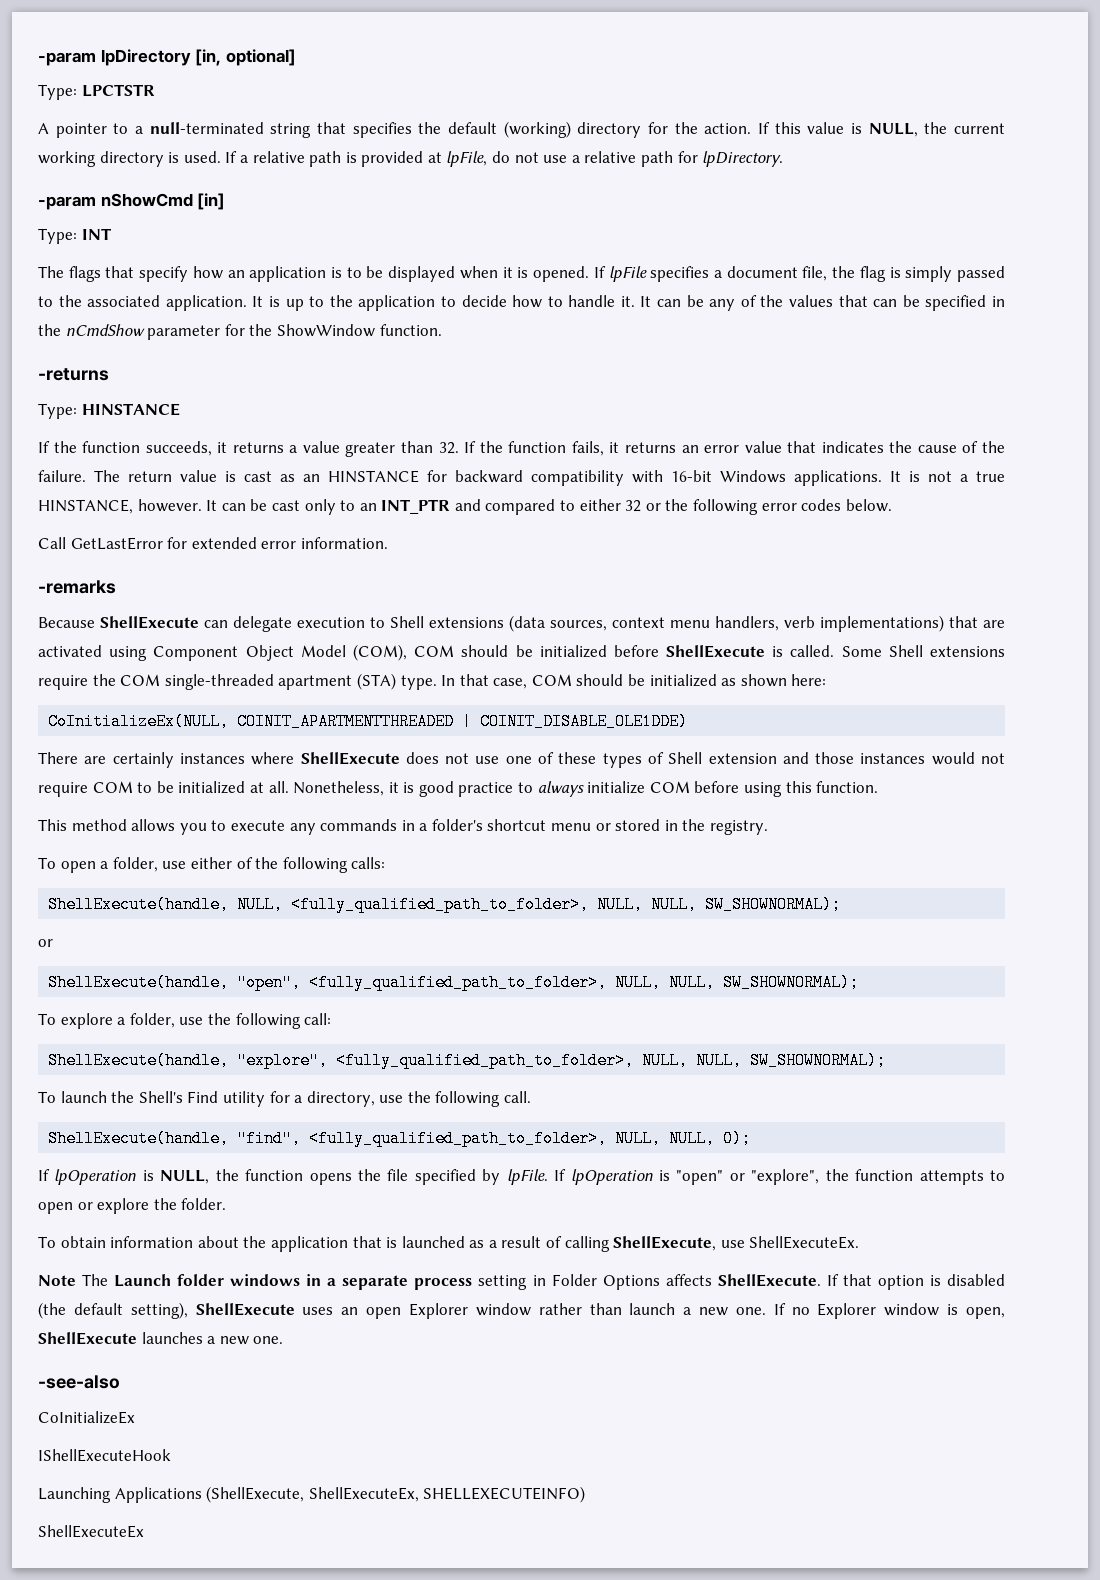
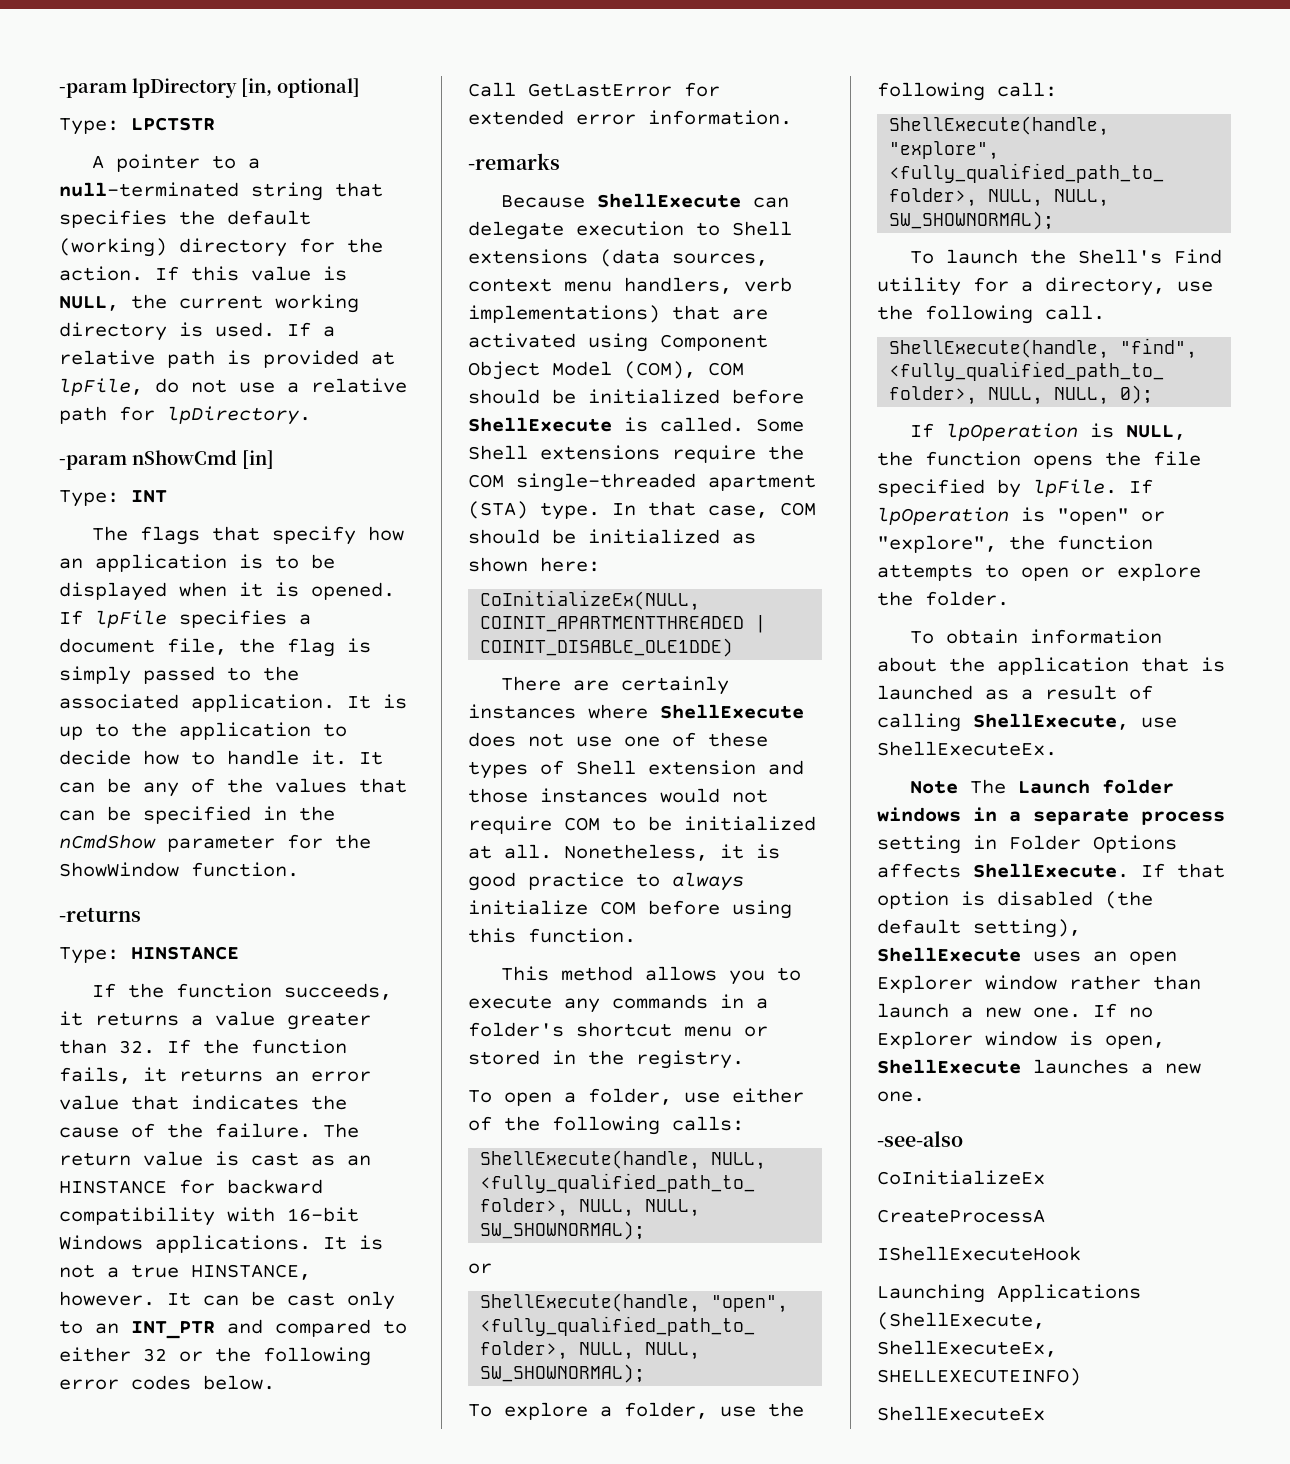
+ CreateProcessA

